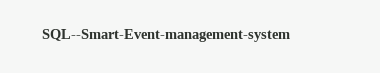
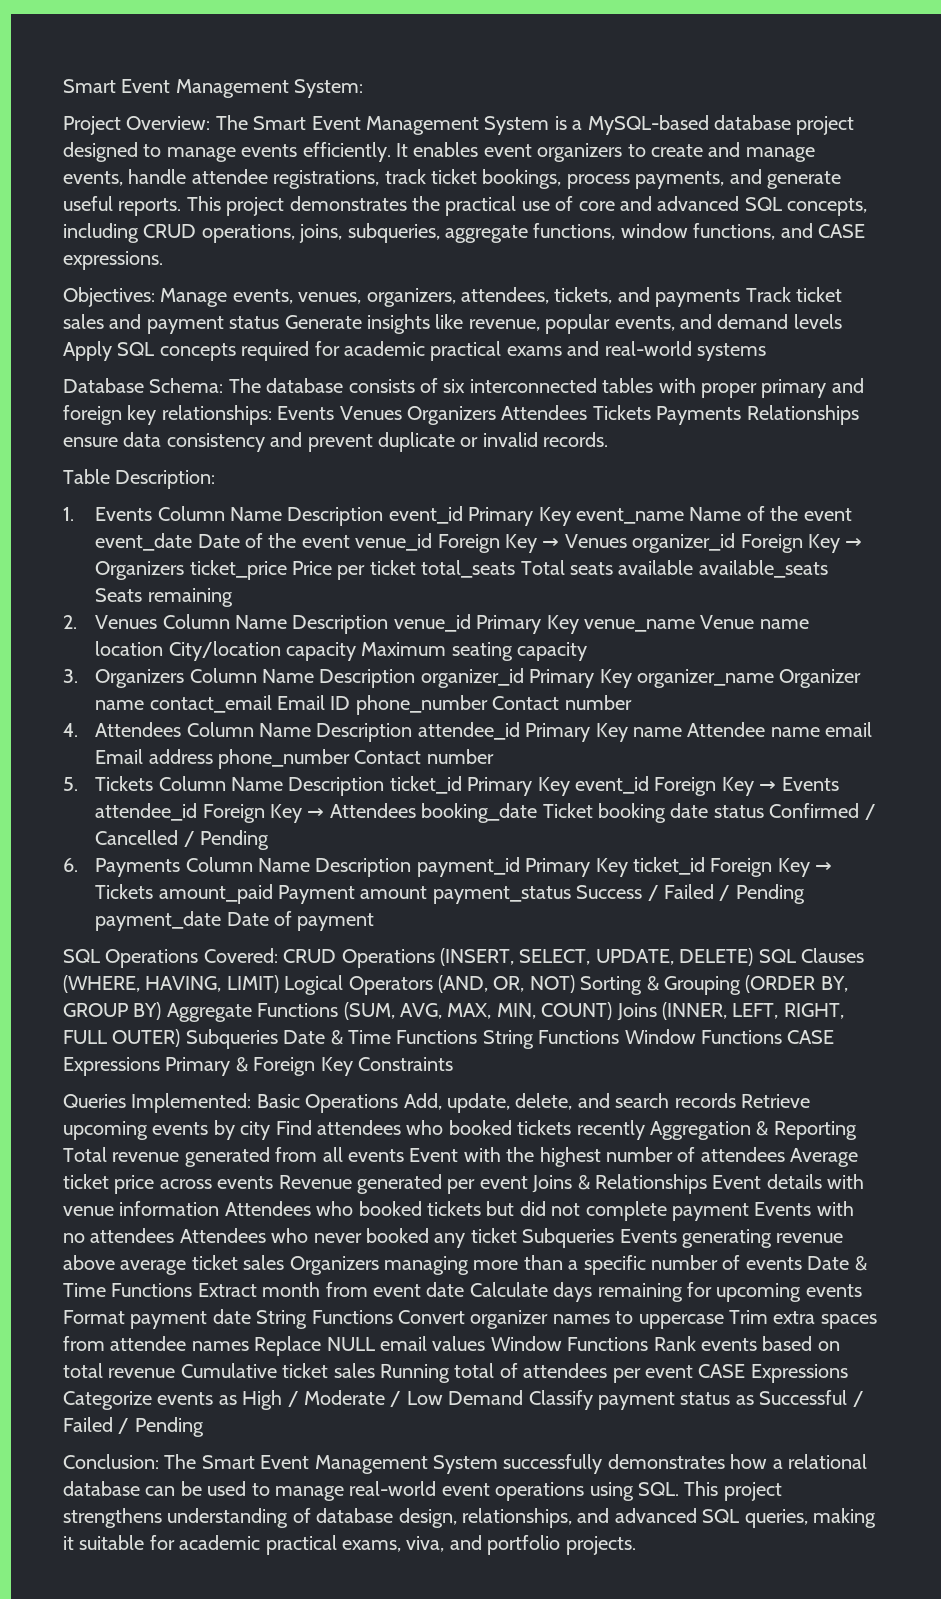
- SQL--Smart-Event-management-system
+ Smart Event Management System:
+ Project Overview: The Smart Event Management System is a MySQL-based database project designed to manage events efficiently. It enables event organizers to create and manage events, handle attendee registrations, track ticket bookings, process payments, and generate useful reports. This project demonstrates the practical use of core and advanced SQL concepts, including CRUD operations, joins, subqueries, aggregate functions, window functions, and CASE expressions.
+ Objectives: Manage events, venues, organizers, attendees, tickets, and payments Track ticket sales and payment status Generate insights like revenue, popular events, and demand levels Apply SQL concepts required for academic practical exams and real-world systems
+ Database Schema: The database consists of six interconnected tables with proper primary and foreign key relationships: Events Venues Organizers Attendees Tickets Payments Relationships ensure data consistency and prevent duplicate or invalid records.
+ Table Description:
+ 1. Events Column Name Description event_id Primary Key event_name Name of the event event_date Date of the event venue_id Foreign Key → Venues organizer_id Foreign Key → Organizers ticket_price Price per ticket total_seats Total seats available available_seats Seats remaining
+ 2. Venues Column Name Description venue_id Primary Key venue_name Venue name location City/location capacity Maximum seating capacity
+ 3. Organizers Column Name Description organizer_id Primary Key organizer_name Organizer name contact_email Email ID phone_number Contact number
+ 4. Attendees Column Name Description attendee_id Primary Key name Attendee name email Email address phone_number Contact number
+ 5. Tickets Column Name Description ticket_id Primary Key event_id Foreign Key → Events attendee_id Foreign Key → Attendees booking_date Ticket booking date status Confirmed / Cancelled / Pending
+ 6. Payments Column Name Description payment_id Primary Key ticket_id Foreign Key → Tickets amount_paid Payment amount payment_status Success / Failed / Pending payment_date Date of payment
+ SQL Operations Covered: CRUD Operations (INSERT, SELECT, UPDATE, DELETE) SQL Clauses (WHERE, HAVING, LIMIT) Logical Operators (AND, OR, NOT) Sorting & Grouping (ORDER BY, GROUP BY) Aggregate Functions (SUM, AVG, MAX, MIN, COUNT) Joins (INNER, LEFT, RIGHT, FULL OUTER) Subqueries Date & Time Functions String Functions Window Functions CASE Expressions Primary & Foreign Key Constraints
+ Queries Implemented: Basic Operations Add, update, delete, and search records Retrieve upcoming events by city Find attendees who booked tickets recently Aggregation & Reporting Total revenue generated from all events Event with the highest number of attendees Average ticket price across events Revenue generated per event Joins & Relationships Event details with venue information Attendees who booked tickets but did not complete payment Events with no attendees Attendees who never booked any ticket Subqueries Events generating revenue above average ticket sales Organizers managing more than a specific number of events Date & Time Functions Extract month from event date Calculate days remaining for upcoming events Format payment date String Functions Convert organizer names to uppercase Trim extra spaces from attendee names Replace NULL email values Window Functions Rank events based on total revenue Cumulative ticket sales Running total of attendees per event CASE Expressions Categorize events as High / Moderate / Low Demand Classify payment status as Successful / Failed / Pending
+ Conclusion: The Smart Event Management System successfully demonstrates how a relational database can be used to manage real-world event operations using SQL. This project strengthens understanding of database design, relationships, and advanced SQL queries, making it suitable for academic practical exams, viva, and portfolio projects.

